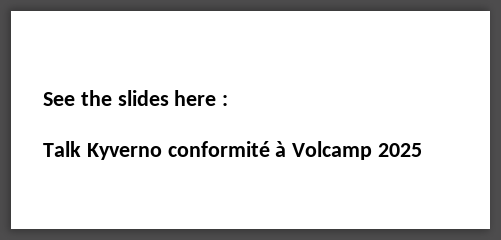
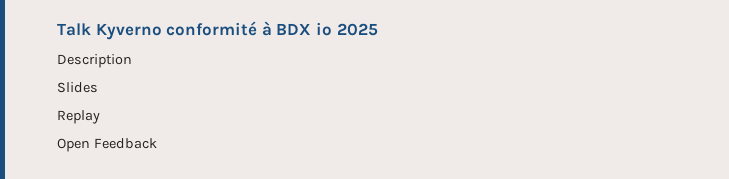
- See the slides here :
- Talk Kyverno conformité à Volcamp 2025
+ Talk Kyverno conformité à BDX io 2025
+ Description
+ Slides
+ Replay
+ Open Feedback

